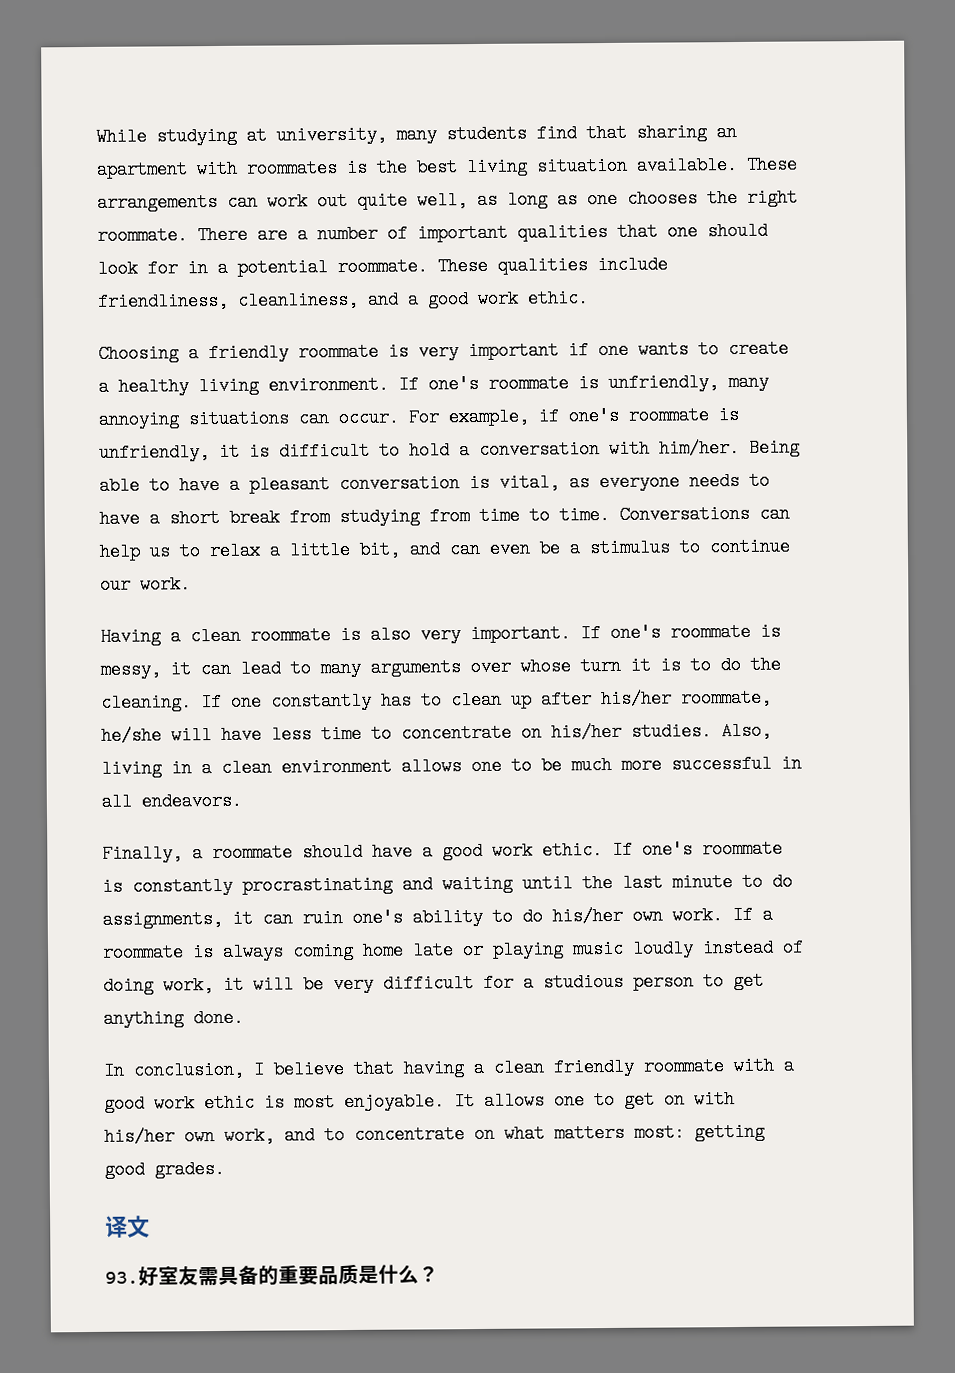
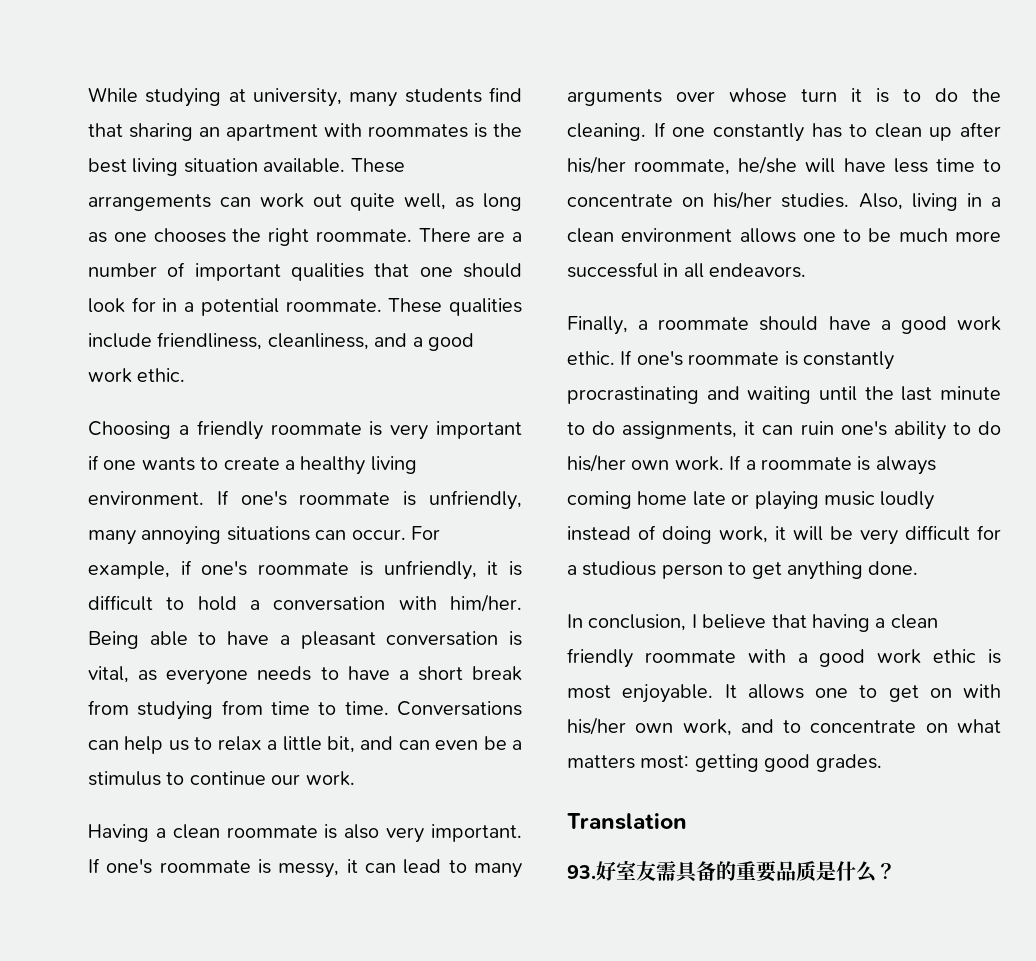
- 译文
+ Translation

